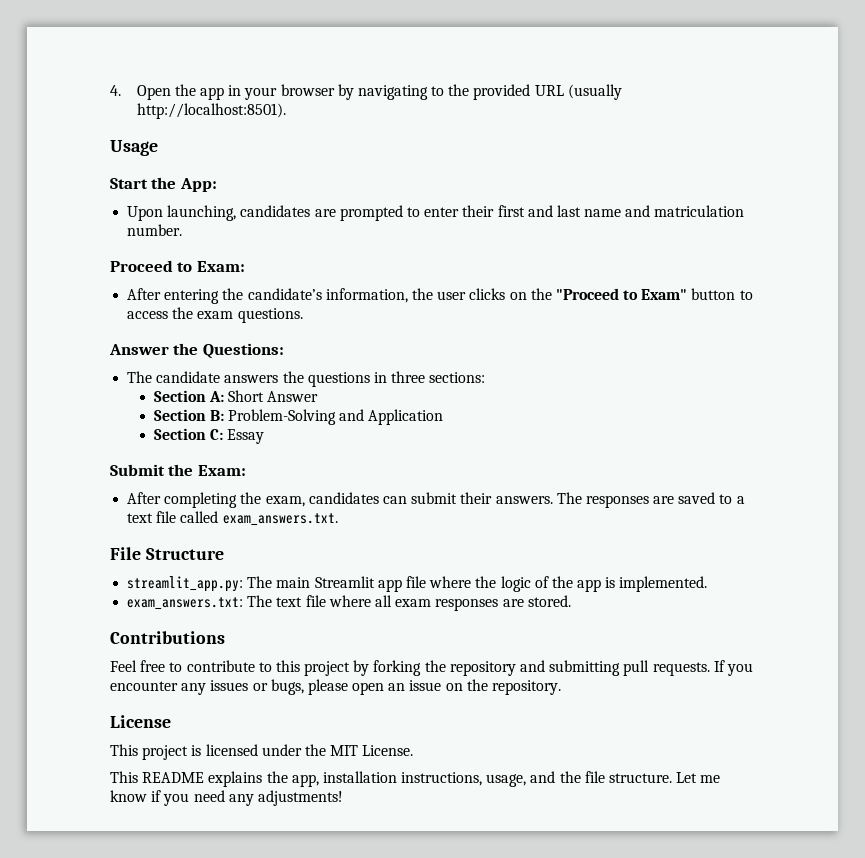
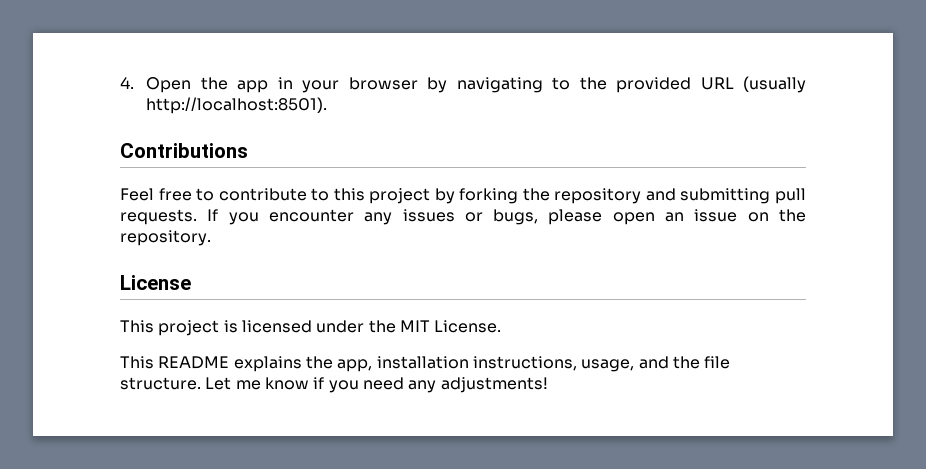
- Usage
- Start the App:
- Upon launching, candidates are prompted to enter their first and last name and matriculation number.
- Proceed to Exam:
- After entering the candidate’s information, the user clicks on the "Proceed to Exam" button to access the exam questions.
- Answer the Questions:
- The candidate answers the questions in three sections:
- Section A: Short Answer
- Section B: Problem-Solving and Application
- Section C: Essay
- Submit the Exam:
- After completing the exam, candidates can submit their answers. The responses are saved to a text file called exam_answers.txt.
- File Structure
- streamlit_app.py: The main Streamlit app file where the logic of the app is implemented.
- exam_answers.txt: The text file where all exam responses are stored.

